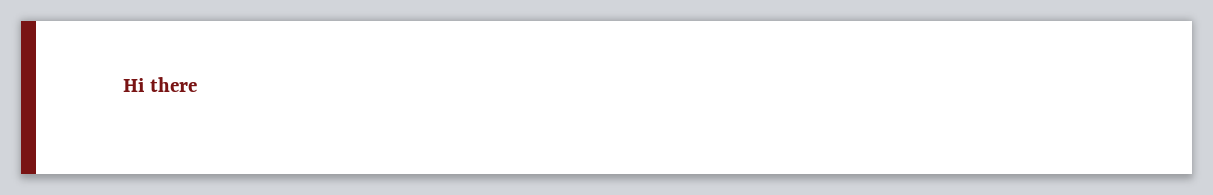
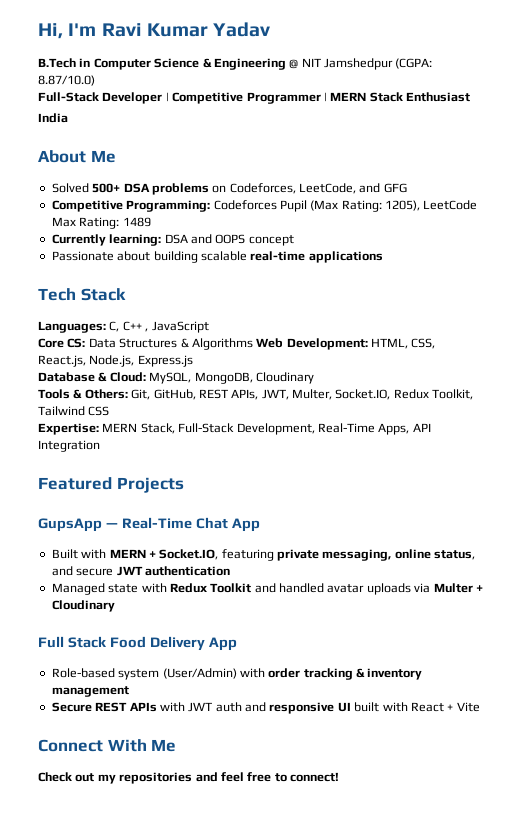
- Hi there
+ Hi, I'm Ravi Kumar Yadav
+ B.Tech in Computer Science & Engineering @ NIT Jamshedpur (CGPA: 8.87/10.0)
+ Full-Stack Developer | Competitive Programmer | MERN Stack Enthusiast
+ India
+ About Me
+ Solved 500+ DSA problems on Codeforces, LeetCode, and GFG
+ Competitive Programming: Codeforces Pupil (Max Rating: 1205), LeetCode Max Rating: 1489
+ Currently learning: DSA and OOPS concept
+ Passionate about building scalable real-time applications
+ Tech Stack
+ Languages: C, C++ , JavaScript
+ Core CS: Data Structures & Algorithms Web Development: HTML, CSS, React.js, Node.js, Express.js
+ Database & Cloud: MySQL, MongoDB, Cloudinary
+ Tools & Others: Git, GitHub, REST APIs, JWT, Multer, Socket.IO, Redux Toolkit, Tailwind CSS
+ Expertise: MERN Stack, Full-Stack Development, Real-Time Apps, API Integration
+ Featured Projects
+ GupsApp — Real-Time Chat App
+ Built with MERN + Socket.IO, featuring private messaging, online status, and secure JWT authentication
+ Managed state with Redux Toolkit and handled avatar uploads via Multer + Cloudinary
+ Full Stack Food Delivery App
+ Role-based system (User/Admin) with order tracking & inventory management
+ Secure REST APIs with JWT auth and responsive UI built with React + Vite
+ Connect With Me
+ Check out my repositories and feel free to connect!

